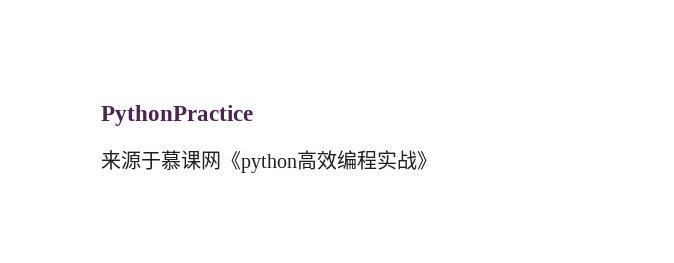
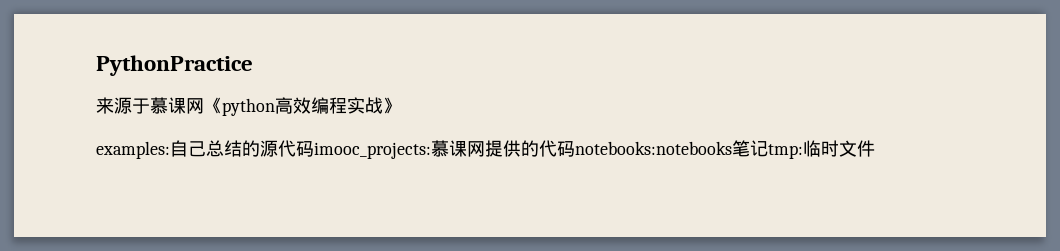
+ examples:自己总结的源代码imooc_projects:慕课网提供的代码notebooks:notebooks笔记tmp:临时文件

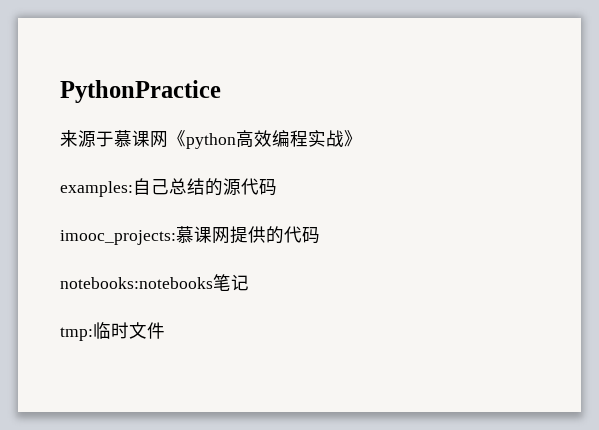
- examples:自己总结的源代码imooc_projects:慕课网提供的代码notebooks:notebooks笔记tmp:临时文件
+ examples:自己总结的源代码
+ imooc_projects:慕课网提供的代码
+ notebooks:notebooks笔记
+ tmp:临时文件

